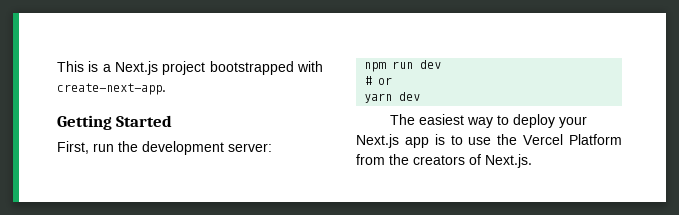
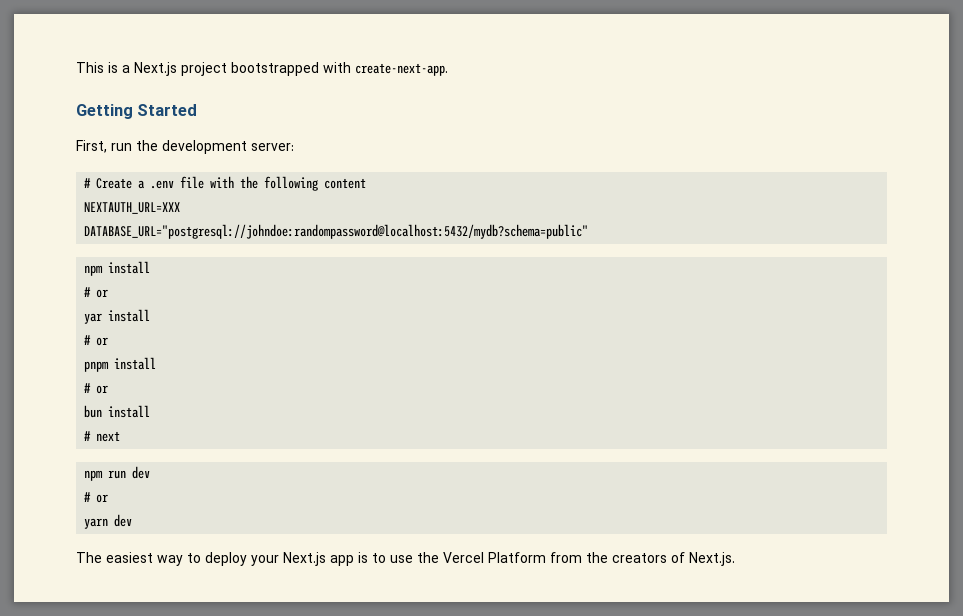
+ # Create a .env file with the following content
+ NEXTAUTH_URL=XXX
+ DATABASE_URL="postgresql://johndoe:randompassword@localhost:5432/mydb?schema=public"
+ npm install
+ # or
+ yar install
+ # or
+ pnpm install
+ # or
+ bun install
+ # next

